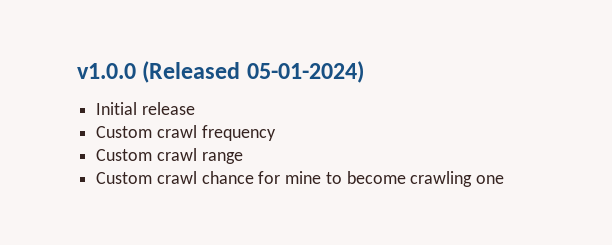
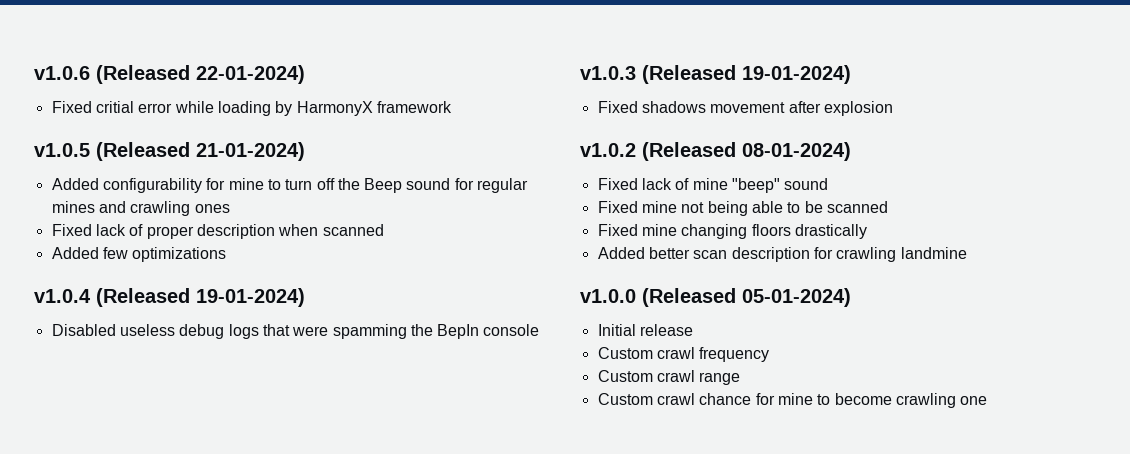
+ v1.0.6 (Released 22-01-2024)
+ Fixed critial error while loading by HarmonyX framework
+ v1.0.5 (Released 21-01-2024)
+ Added configurability for mine to turn off the Beep sound for regular mines and crawling ones
+ Fixed lack of proper description when scanned
+ Added few optimizations
+ v1.0.4 (Released 19-01-2024)
+ Disabled useless debug logs that were spamming the BepIn console
+ v1.0.3 (Released 19-01-2024)
+ Fixed shadows movement after explosion
+ v1.0.2 (Released 08-01-2024)
+ Fixed lack of mine "beep" sound
+ Fixed mine not being able to be scanned
+ Fixed mine changing floors drastically
+ Added better scan description for crawling landmine

